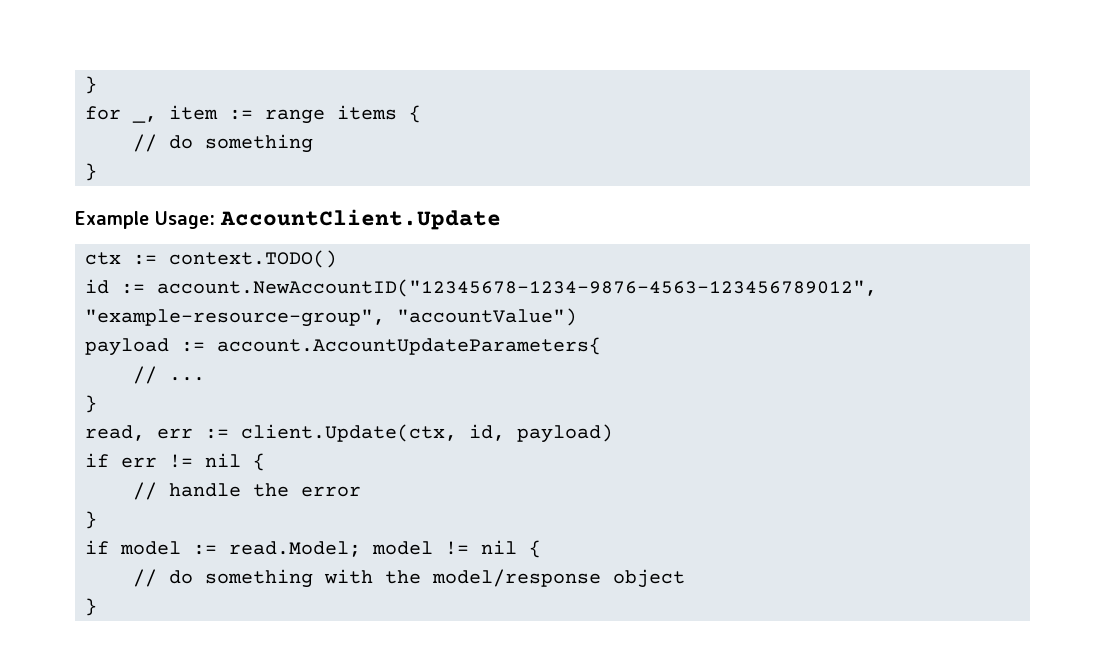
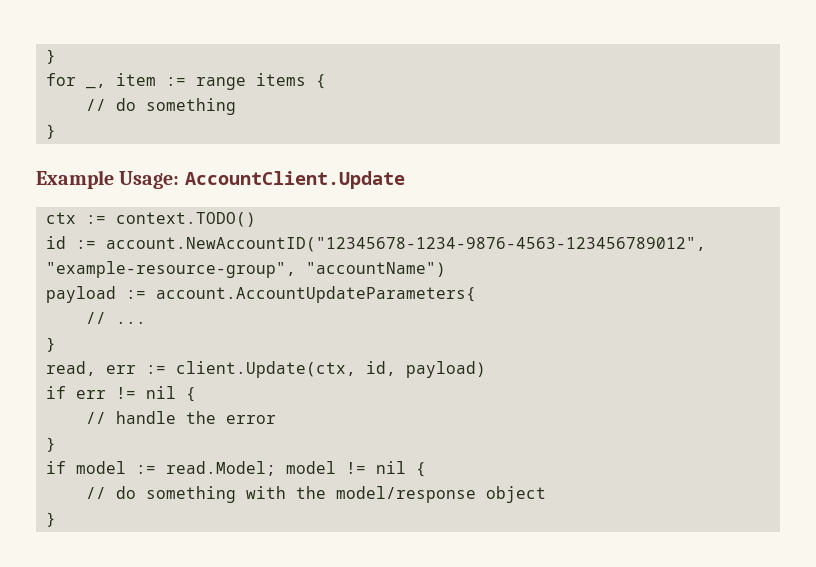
- id := account.NewAccountID("12345678-1234-9876-4563-123456789012", "example-resource-group", "accountValue")
+ id := account.NewAccountID("12345678-1234-9876-4563-123456789012", "example-resource-group", "accountName")

